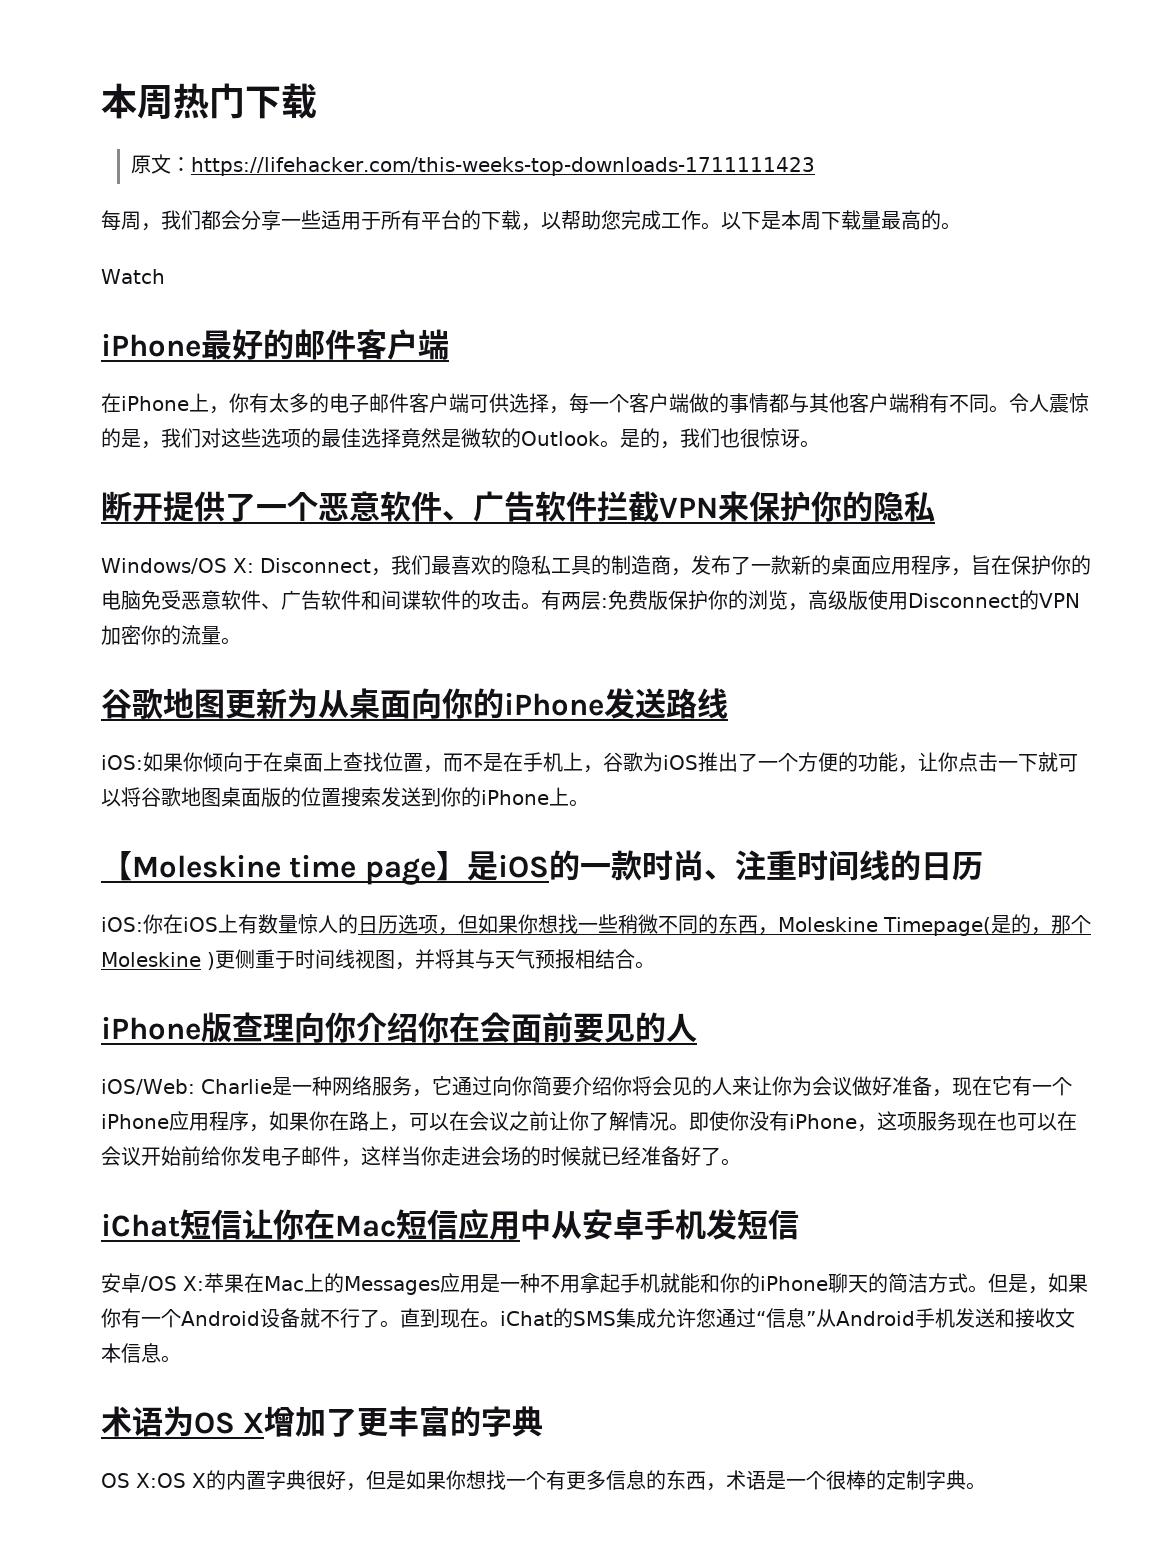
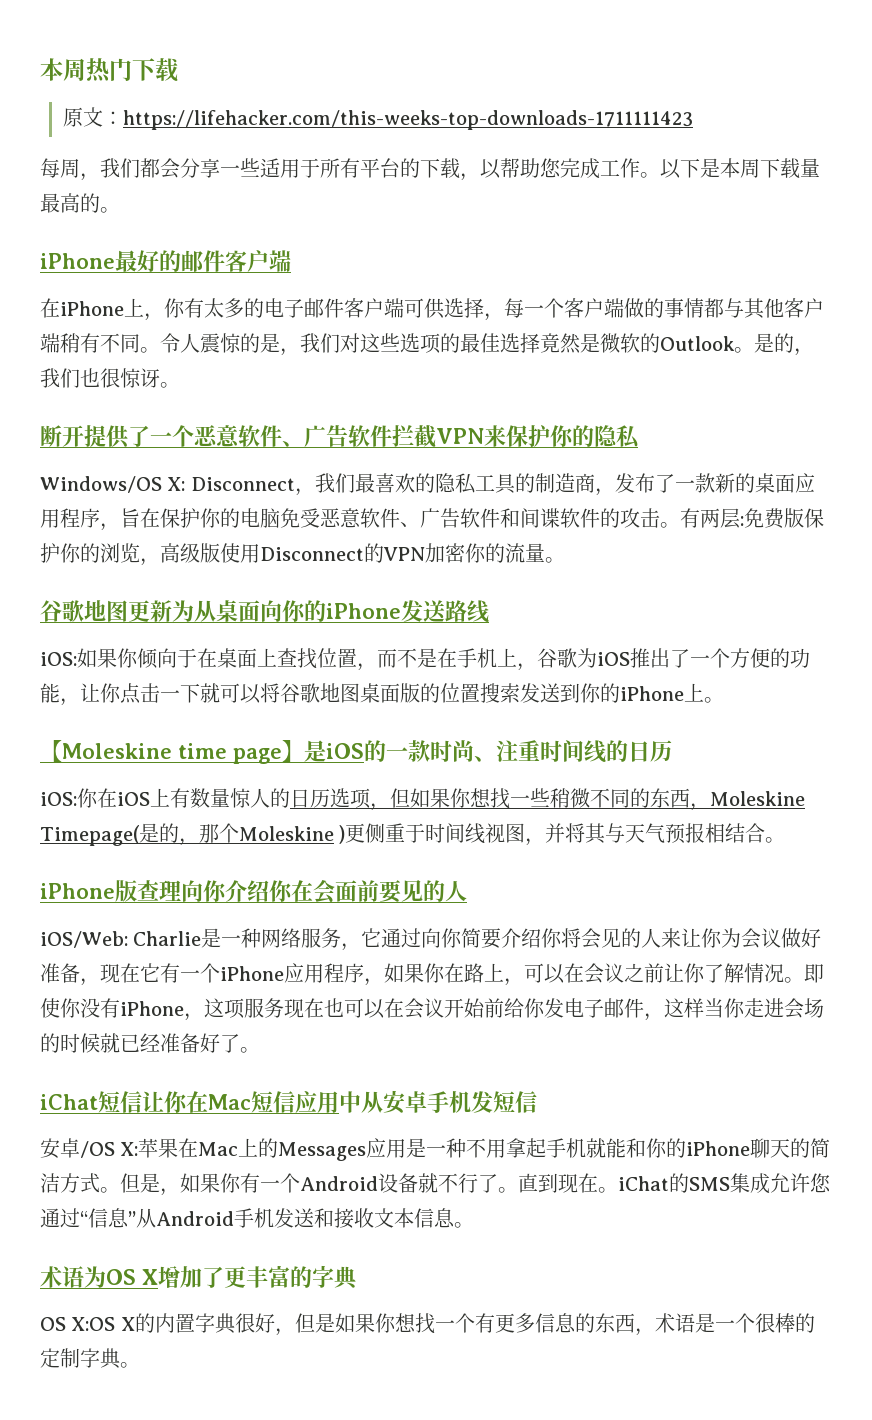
- Watch

